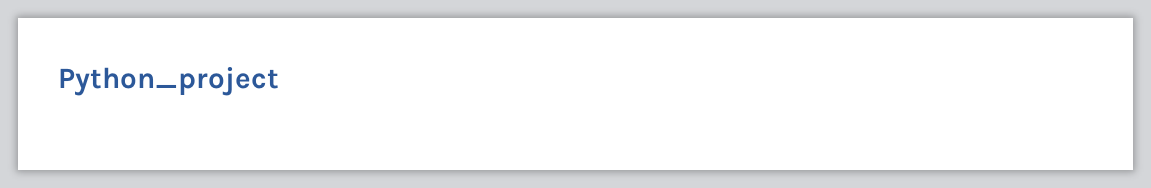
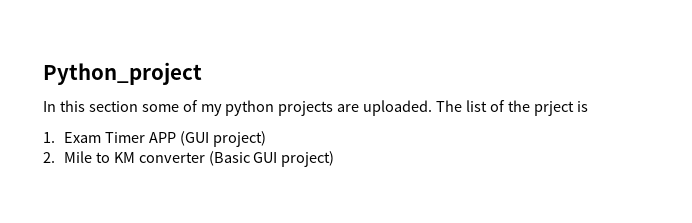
+ In this section some of my python projects are uploaded. The list of the prject is
+ 1. Exam Timer APP (GUI project)
+ 2. Mile to KM converter (Basic GUI project)

